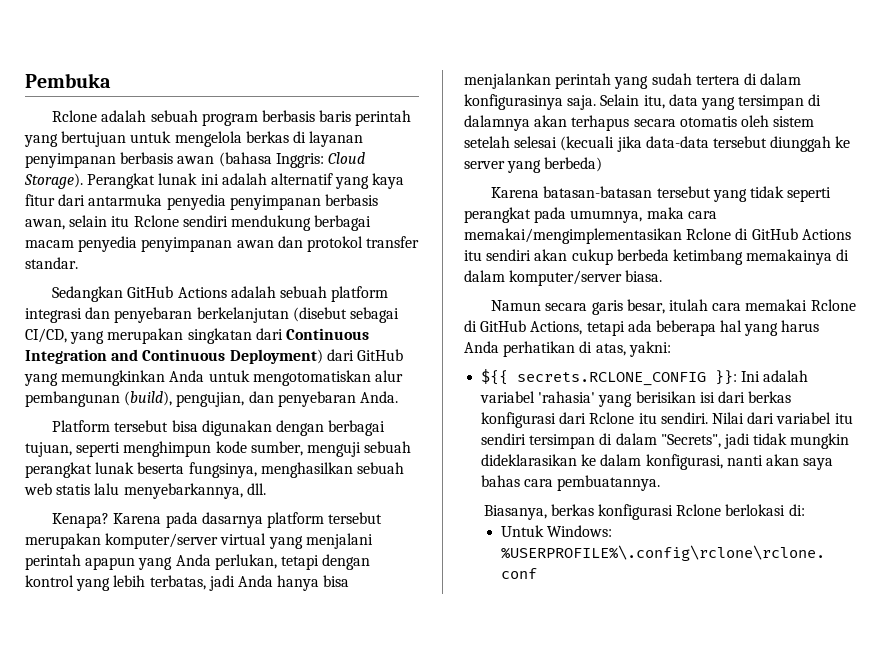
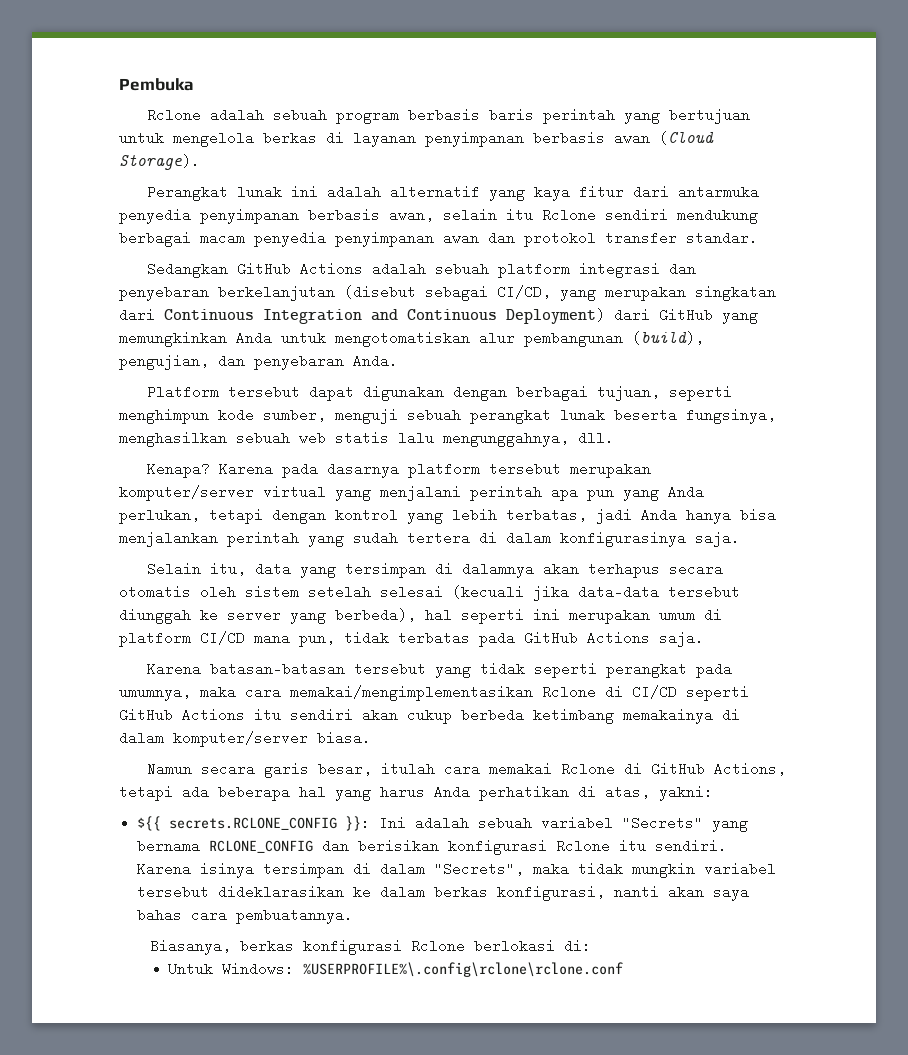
- Rclone adalah sebuah program berbasis baris perintah yang bertujuan untuk mengelola berkas di layanan penyimpanan berbasis awan (bahasa Inggris: Cloud Storage). Perangkat lunak ini adalah alternatif yang kaya fitur dari antarmuka penyedia penyimpanan berbasis awan, selain itu Rclone sendiri mendukung berbagai macam penyedia penyimpanan awan dan protokol transfer standar.
+ Rclone adalah sebuah program berbasis baris perintah yang bertujuan untuk mengelola berkas di layanan penyimpanan berbasis awan (Cloud Storage).
+ Perangkat lunak ini adalah alternatif yang kaya fitur dari antarmuka penyedia penyimpanan berbasis awan, selain itu Rclone sendiri mendukung berbagai macam penyedia penyimpanan awan dan protokol transfer standar.
- Platform tersebut bisa digunakan dengan berbagai tujuan, seperti menghimpun kode sumber, menguji sebuah perangkat lunak beserta fungsinya, menghasilkan sebuah web statis lalu menyebarkannya, dll.
+ Platform tersebut dapat digunakan dengan berbagai tujuan, seperti menghimpun kode sumber, menguji sebuah perangkat lunak beserta fungsinya, menghasilkan sebuah web statis lalu mengunggahnya, dll.
- Karena pada dasarnya platform tersebut merupakan komputer/server virtual yang menjalani perintah apapun yang Anda perlukan, tetapi dengan kontrol yang lebih terbatas, jadi Anda hanya bisa menjalankan perintah yang sudah tertera di dalam konfigurasinya saja. Selain itu, data yang tersimpan di dalamnya akan terhapus secara otomatis oleh sistem setelah selesai (kecuali jika data-data tersebut diunggah ke server yang berbeda)
+ Karena pada dasarnya platform tersebut merupakan komputer/server virtual yang menjalani perintah apa pun yang Anda perlukan, tetapi dengan kontrol yang lebih terbatas, jadi Anda hanya bisa menjalankan perintah yang sudah tertera di dalam konfigurasinya saja.
+ Selain itu, data yang tersimpan di dalamnya akan terhapus secara otomatis oleh sistem setelah selesai (kecuali jika data-data tersebut diunggah ke server yang berbeda), hal seperti ini merupakan umum di platform CI/CD mana pun, tidak terbatas pada GitHub Actions saja.
- Karena batasan-batasan tersebut yang tidak seperti perangkat pada umumnya, maka cara memakai/mengimplementasikan Rclone di GitHub Actions itu sendiri akan cukup berbeda ketimbang memakainya di dalam komputer/server biasa.
+ Karena batasan-batasan tersebut yang tidak seperti perangkat pada umumnya, maka cara memakai/mengimplementasikan Rclone di CI/CD seperti GitHub Actions itu sendiri akan cukup berbeda ketimbang memakainya di dalam komputer/server biasa.
- ${{ secrets.RCLONE_CONFIG }}: Ini adalah variabel 'rahasia' yang berisikan isi dari berkas konfigurasi dari Rclone itu sendiri. Nilai dari variabel itu sendiri tersimpan di dalam "Secrets", jadi tidak mungkin dideklarasikan ke dalam konfigurasi, nanti akan saya bahas cara pembuatannya.
+ ${{ secrets.RCLONE_CONFIG }}: Ini adalah sebuah variabel "Secrets" yang bernama RCLONE_CONFIG dan berisikan konfigurasi Rclone itu sendiri. Karena isinya tersimpan di dalam "Secrets", maka tidak mungkin variabel tersebut dideklarasikan ke dalam berkas konfigurasi, nanti akan saya bahas cara pembuatannya.

